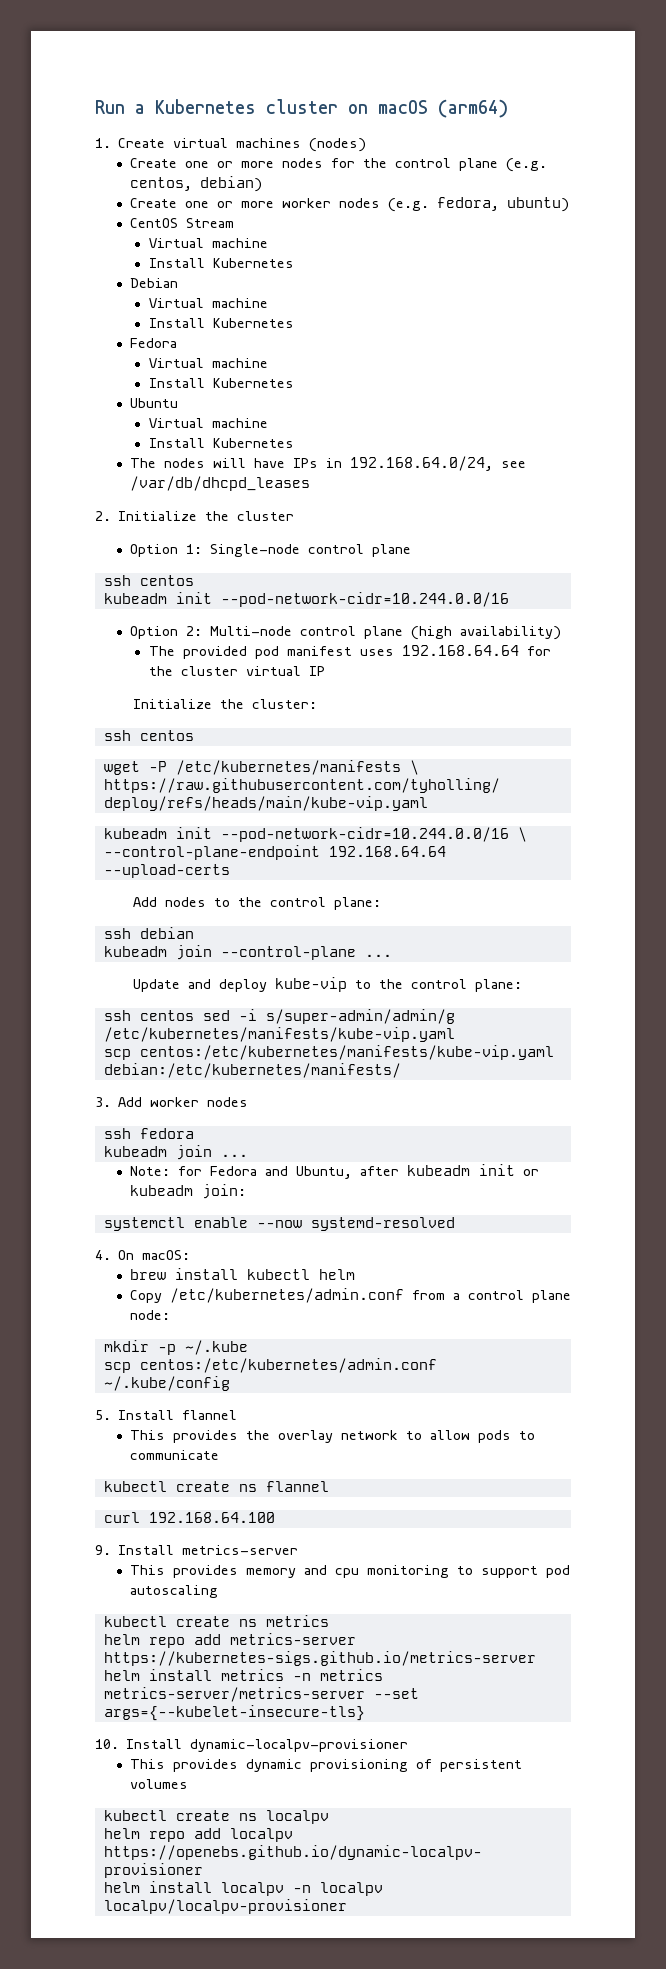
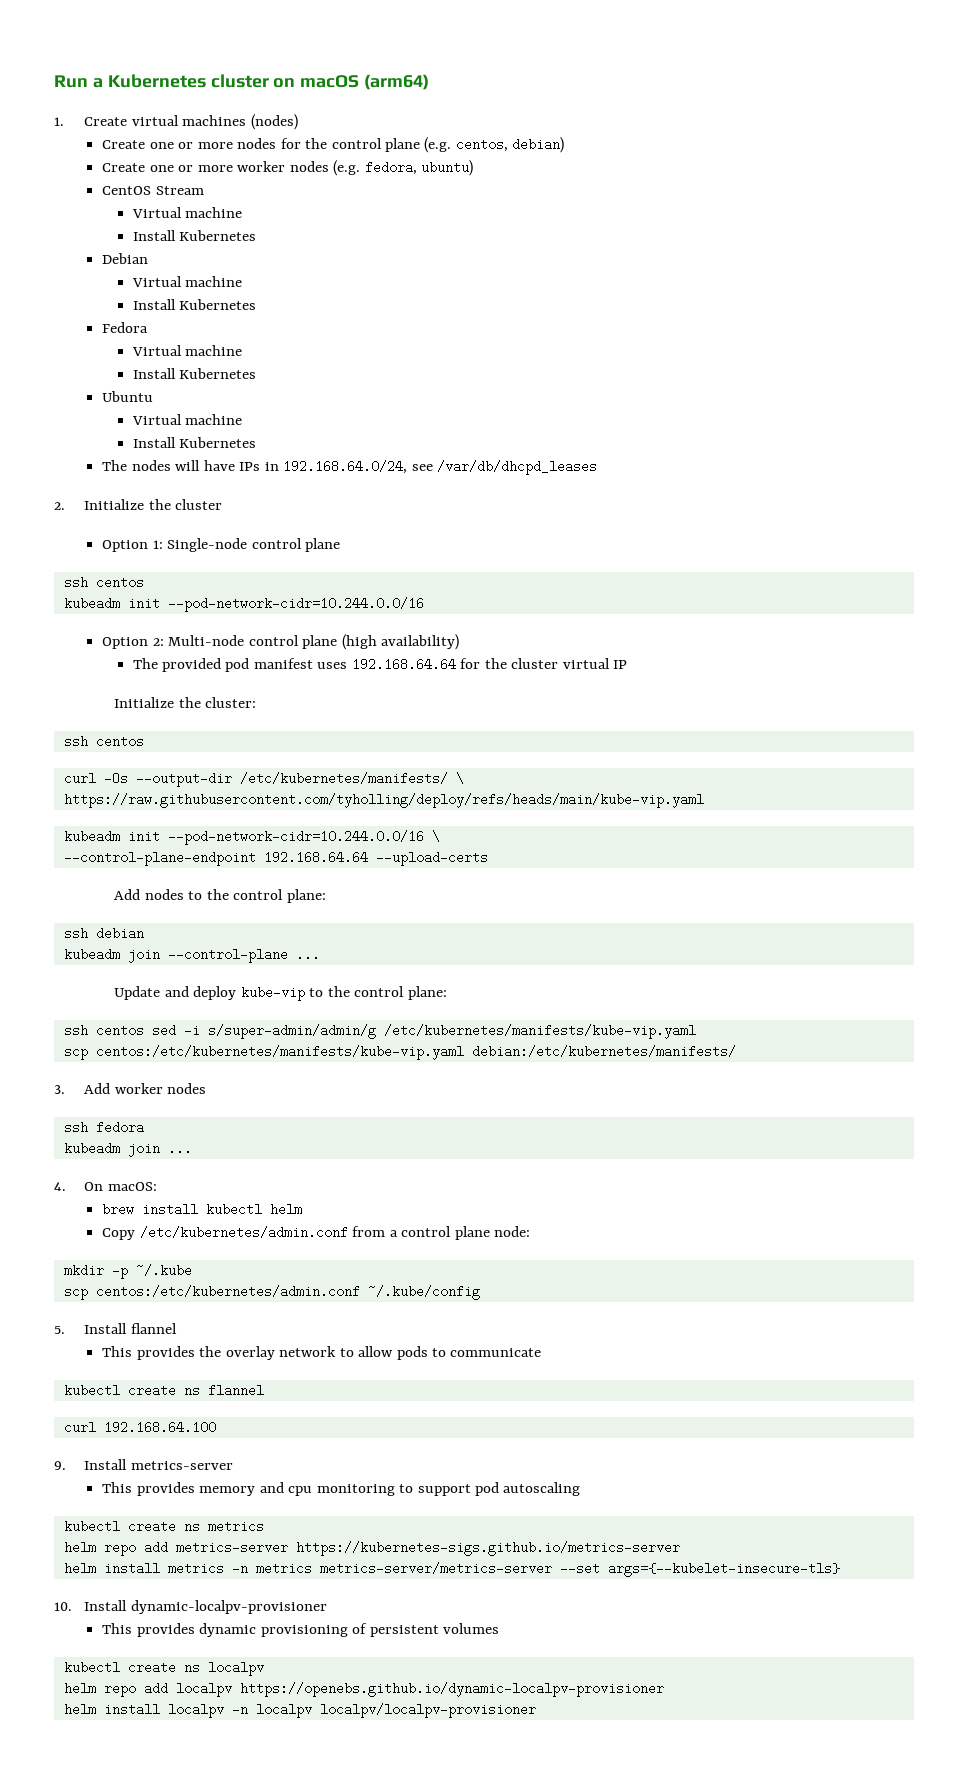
- wget -P /etc/kubernetes/manifests \
+ curl -Os --output-dir /etc/kubernetes/manifests/ \
- Note: for Fedora and Ubuntu, after kubeadm init or kubeadm join:
- systemctl enable --now systemd-resolved

